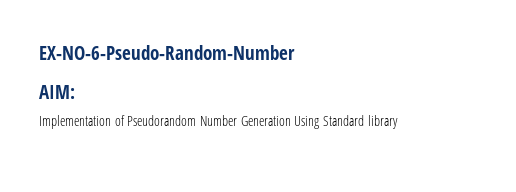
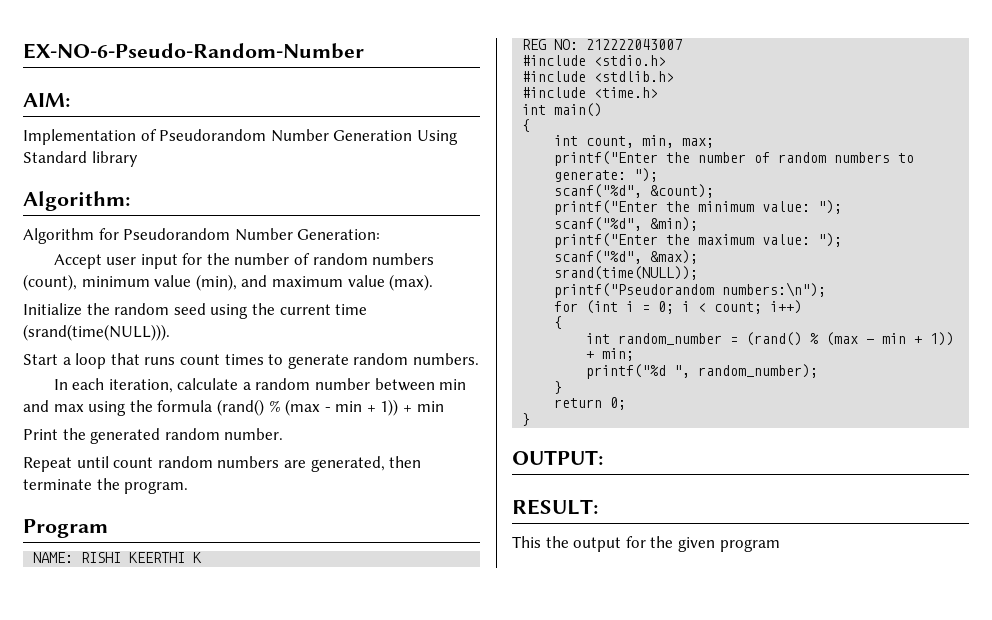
+ Algorithm:
+ Algorithm for Pseudorandom Number Generation:
+ Accept user input for the number of random numbers (count), minimum value (min), and maximum value (max).
+ Initialize the random seed using the current time (srand(time(NULL))).
+ Start a loop that runs count times to generate random numbers.
+ In each iteration, calculate a random number between min and max using the formula (rand() % (max - min + 1)) + min
+ Print the generated random number.
+ Repeat until count random numbers are generated, then terminate the program.
+ Program
+ NAME: RISHI KEERTHI K
+ REG NO: 212222043007
+ #include <stdio.h>
+ #include <stdlib.h>
+ #include <time.h>
+ int main()
+ {
+ int count, min, max;
+ printf("Enter the number of random numbers to generate: ");
+ scanf("%d", &count);
+ printf("Enter the minimum value: ");
+ scanf("%d", &min);
+ printf("Enter the maximum value: ");
+ scanf("%d", &max);
+ srand(time(NULL));
+ printf("Pseudorandom numbers:\n");
+ for (int i = 0; i < count; i++)
+ {
+ int random_number = (rand() % (max - min + 1)) + min;
+ printf("%d ", random_number);
+ }
+ return 0;
+ }
+ OUTPUT:
+ RESULT:
+ This the output for the given program

